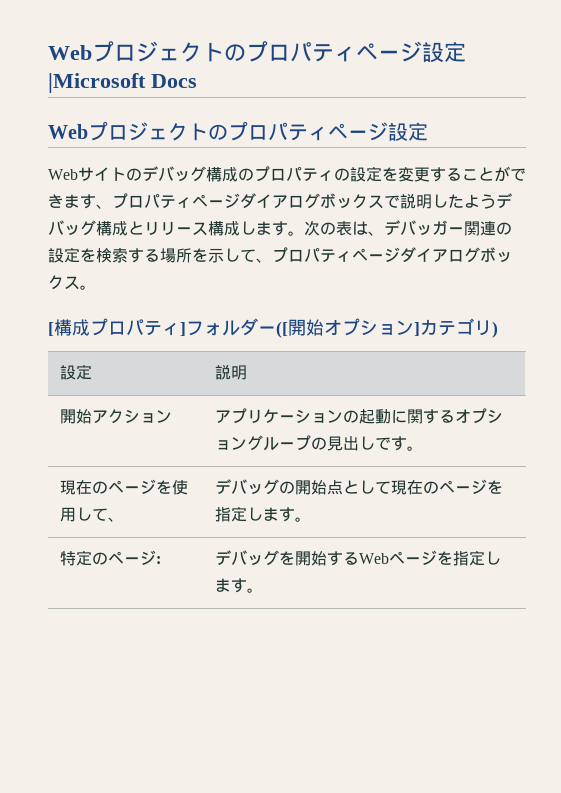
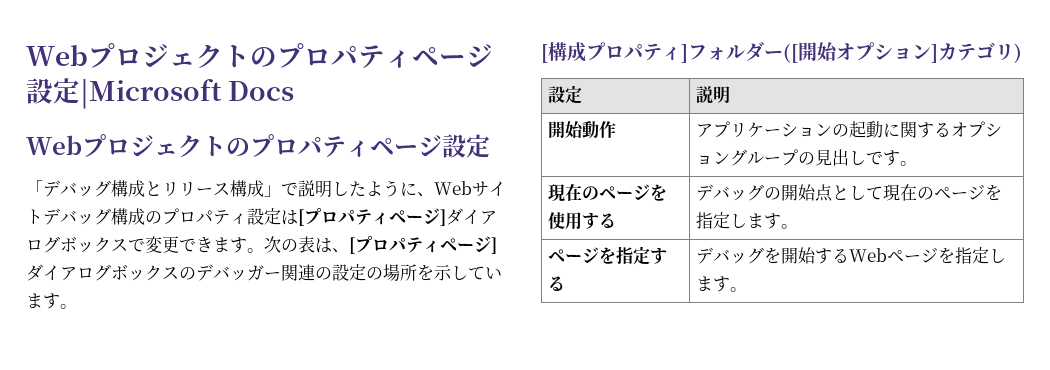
- Webサイトのデバッグ構成のプロパティの設定を変更することができます、プロパティページダイアログボックスで説明したようデバッグ構成とリリース構成します。次の表は、デバッガー関連の設定を検索する場所を示して、プロパティページダイアログボックス。
+ 「デバッグ構成とリリース構成」で説明したように、Webサイトデバッグ構成のプロパティ設定は[プロパティページ]ダイアログボックスで変更できます。次の表は、[プロパティページ]ダイアログボックスのデバッガー関連の設定の場所を示しています。
- 開始アクション | アプリケーションの起動に関するオプショングループの見出しです。
+ 開始動作 | アプリケーションの起動に関するオプショングループの見出しです。
- 現在のページを使用して、 | デバッグの開始点として現在のページを指定します。
+ 現在のページを使用する | デバッグの開始点として現在のページを指定します。
- 特定のページ: | デバッグを開始するWebページを指定します。
+ ページを指定する | デバッグを開始するWebページを指定します。

